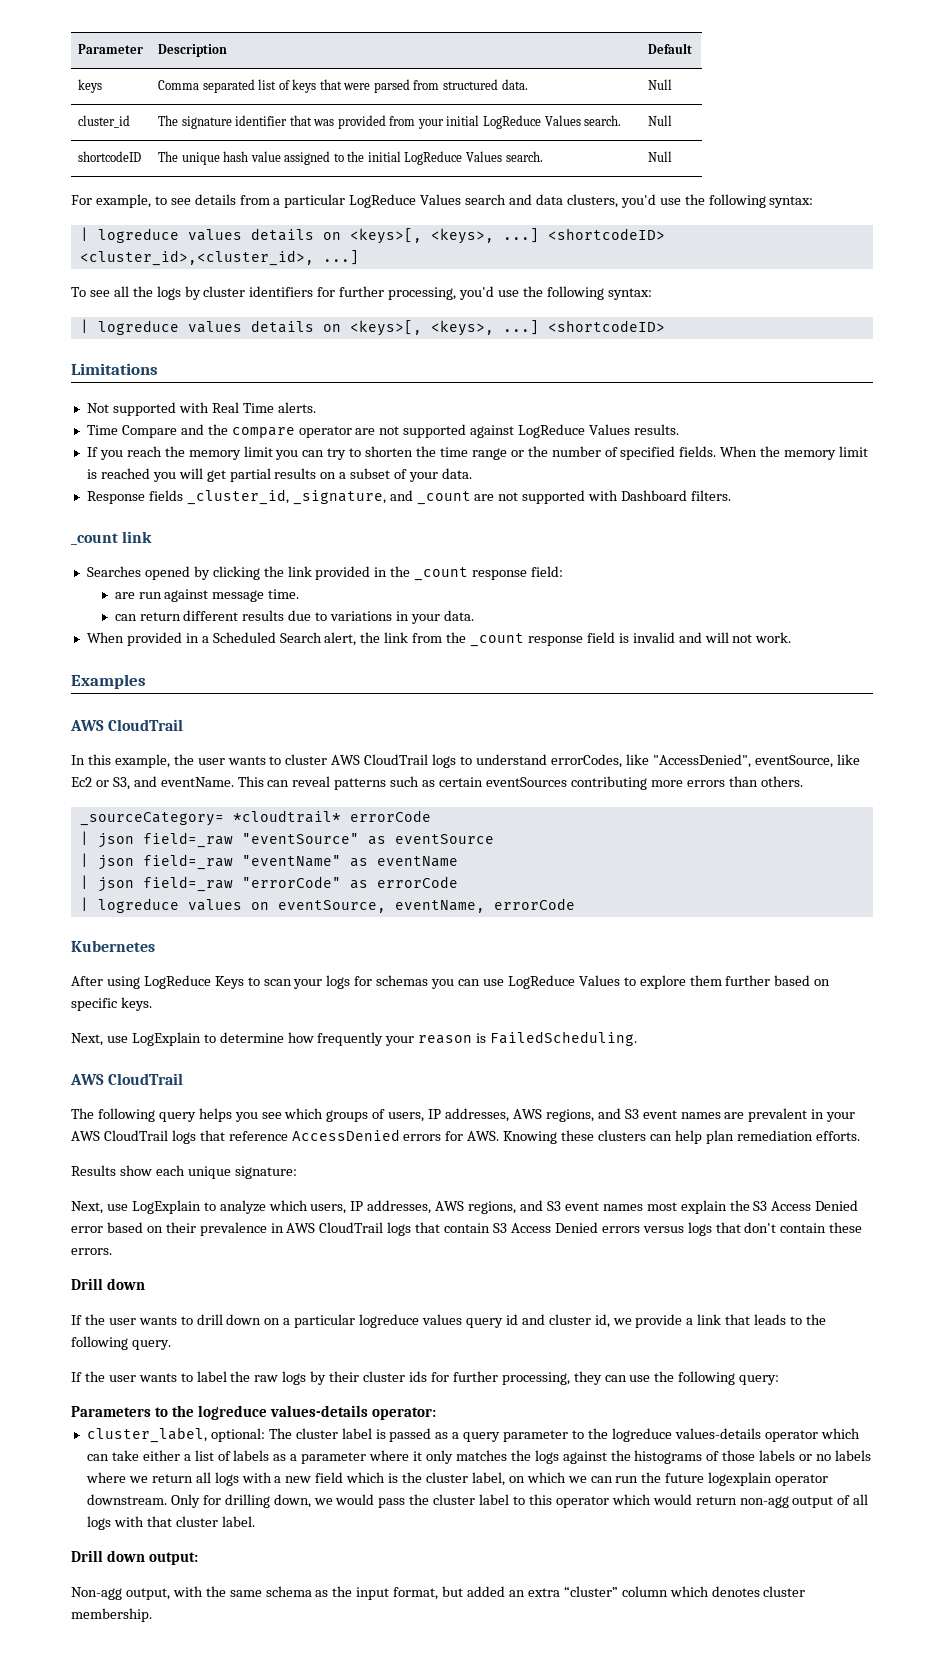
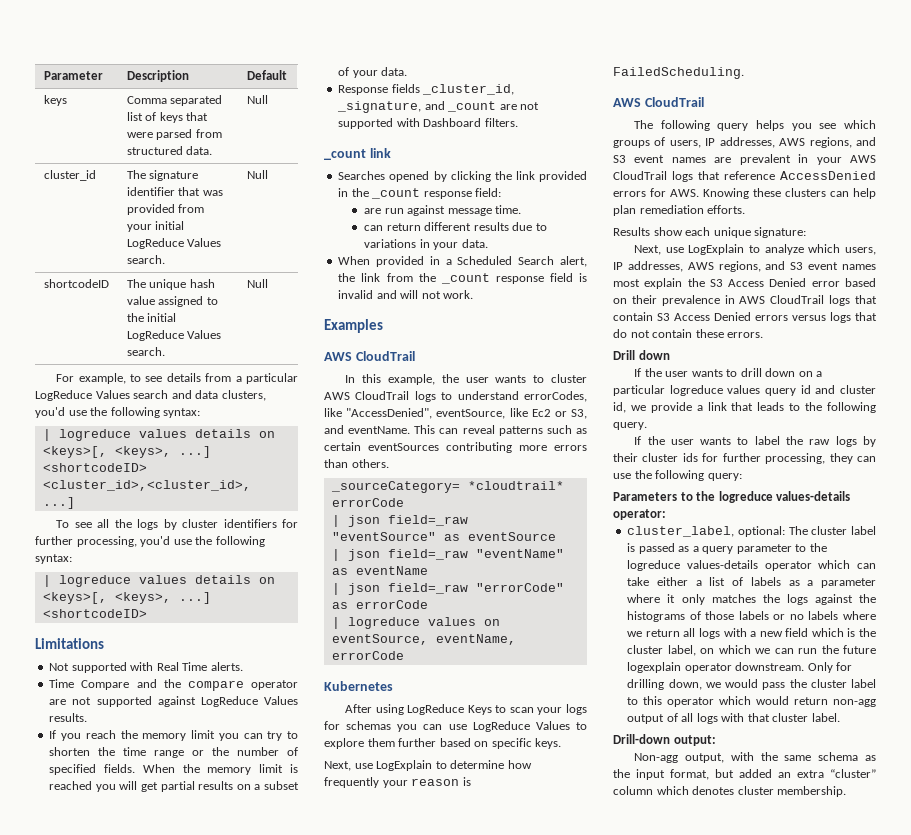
- Next, use LogExplain to analyze which users, IP addresses, AWS regions, and S3 event names most explain the S3 Access Denied error based on their prevalence in AWS CloudTrail logs that contain S3 Access Denied errors versus logs that don't contain these errors.
+ Next, use LogExplain to analyze which users, IP addresses, AWS regions, and S3 event names most explain the S3 Access Denied error based on their prevalence in AWS CloudTrail logs that contain S3 Access Denied errors versus logs that do not contain these errors.
- Drill down output:
+ Drill-down output:

